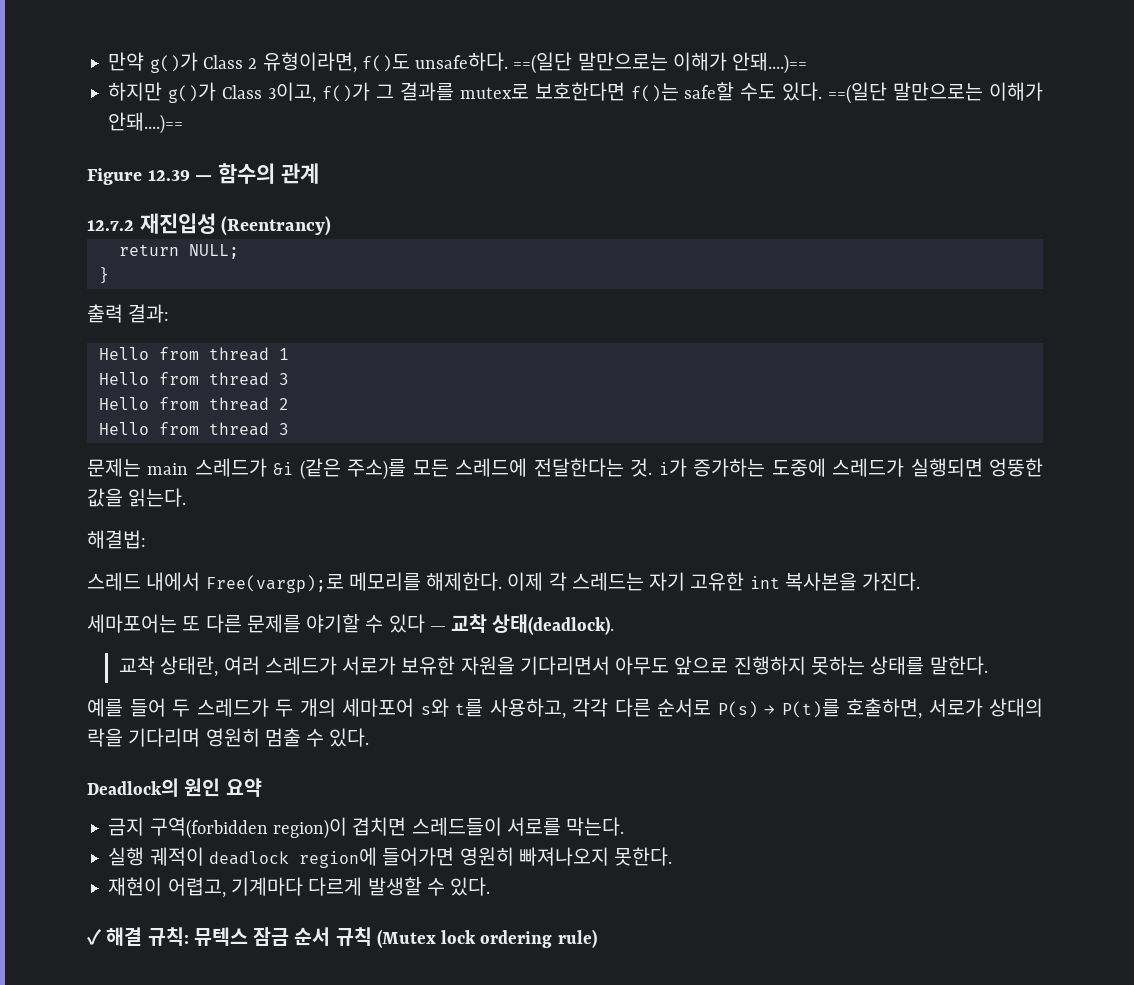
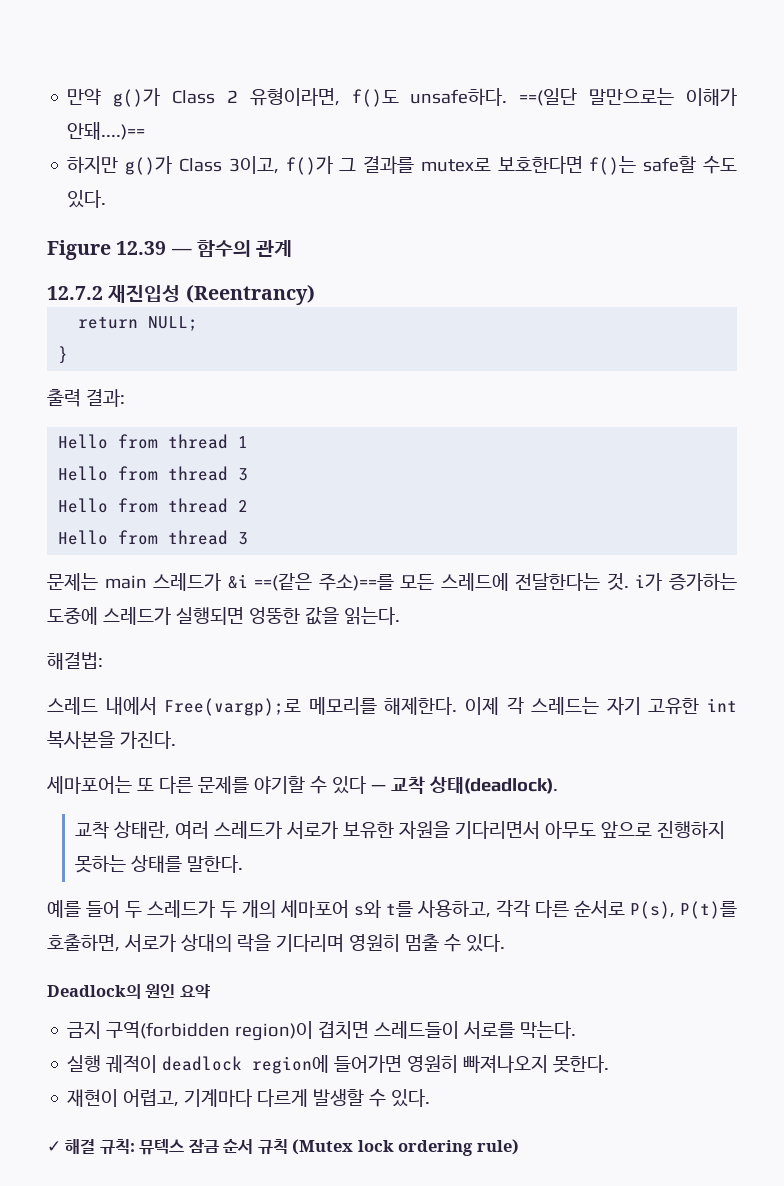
- 하지만 g()가 Class 3이고, f()가 그 결과를 mutex로 보호한다면 f()는 safe할 수도 있다. ==(일단 말만으로는 이해가 안돼....)==
+ 하지만 g()가 Class 3이고, f()가 그 결과를 mutex로 보호한다면 f()는 safe할 수도 있다.
- 문제는 main 스레드가 &i (같은 주소)를 모든 스레드에 전달한다는 것. i가 증가하는 도중에 스레드가 실행되면 엉뚱한 값을 읽는다.
+ 문제는 main 스레드가 &i ==(같은 주소)==를 모든 스레드에 전달한다는 것. i가 증가하는 도중에 스레드가 실행되면 엉뚱한 값을 읽는다.
- 예를 들어 두 스레드가 두 개의 세마포어 s와 t를 사용하고, 각각 다른 순서로 P(s) → P(t)를 호출하면, 서로가 상대의 락을 기다리며 영원히 멈출 수 있다.
+ 예를 들어 두 스레드가 두 개의 세마포어 s와 t를 사용하고, 각각 다른 순서로 P(s), P(t)를 호출하면, 서로가 상대의 락을 기다리며 영원히 멈출 수 있다.

